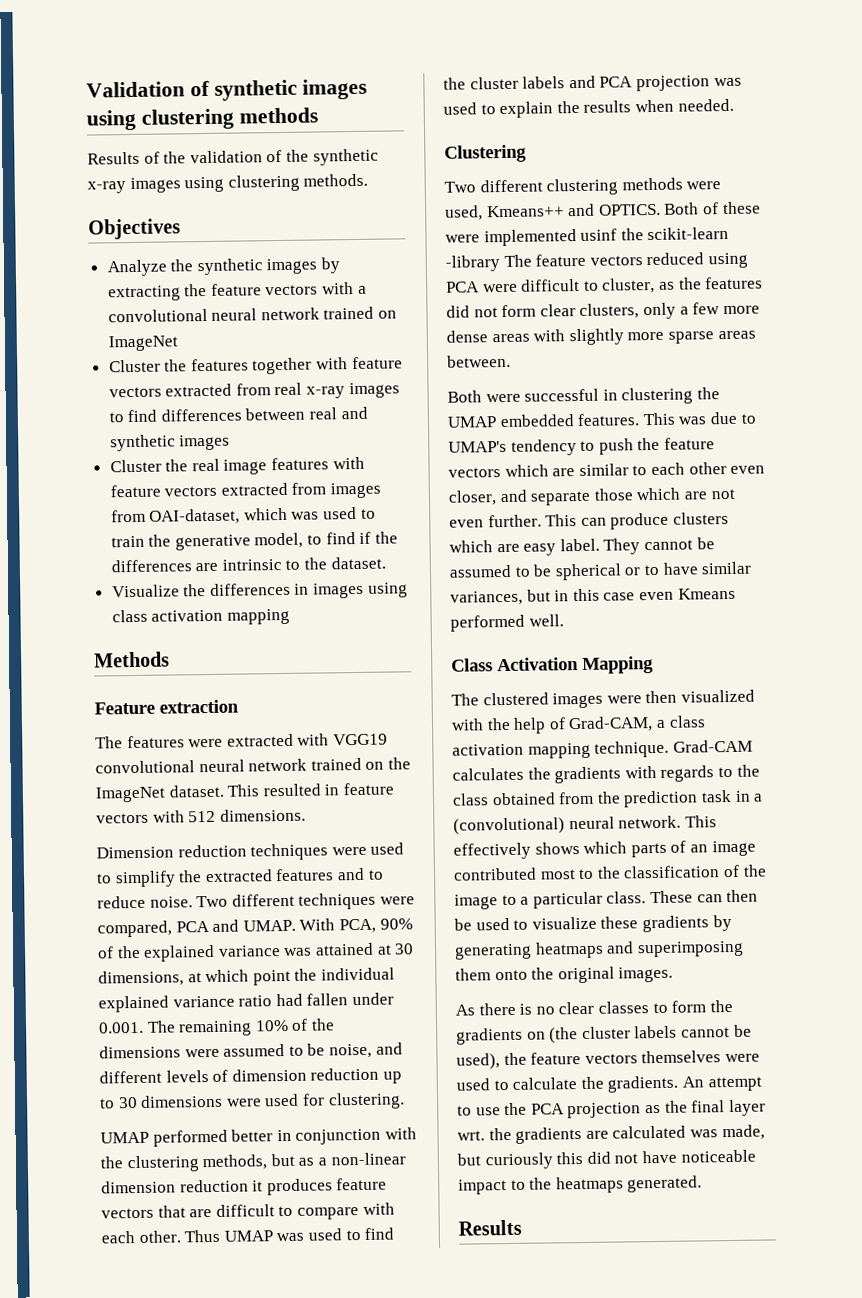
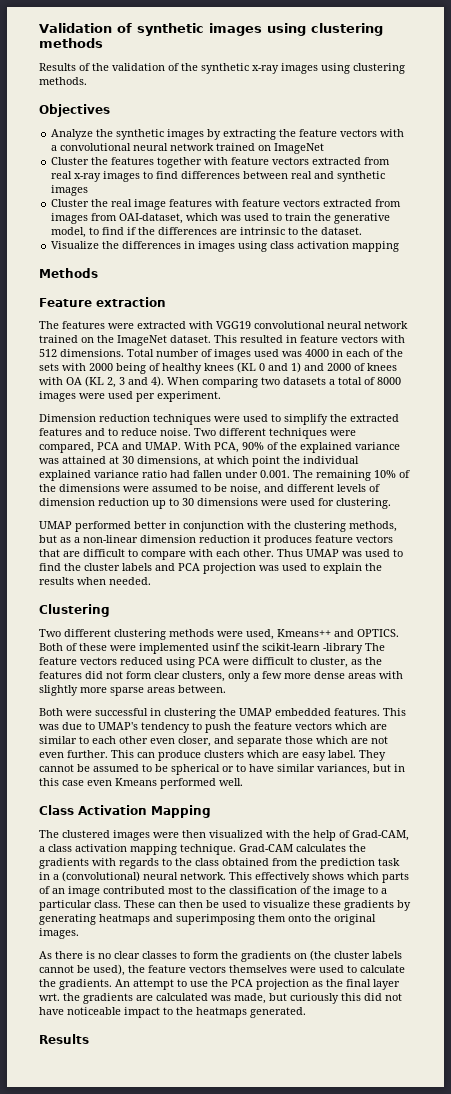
+ Total number of images used was 4000 in each of the sets with 2000 being of healthy knees (KL 0 and 1) and 2000 of knees with OA (KL 2, 3 and 4). When comparing two datasets a total of 8000 images were used per experiment.

